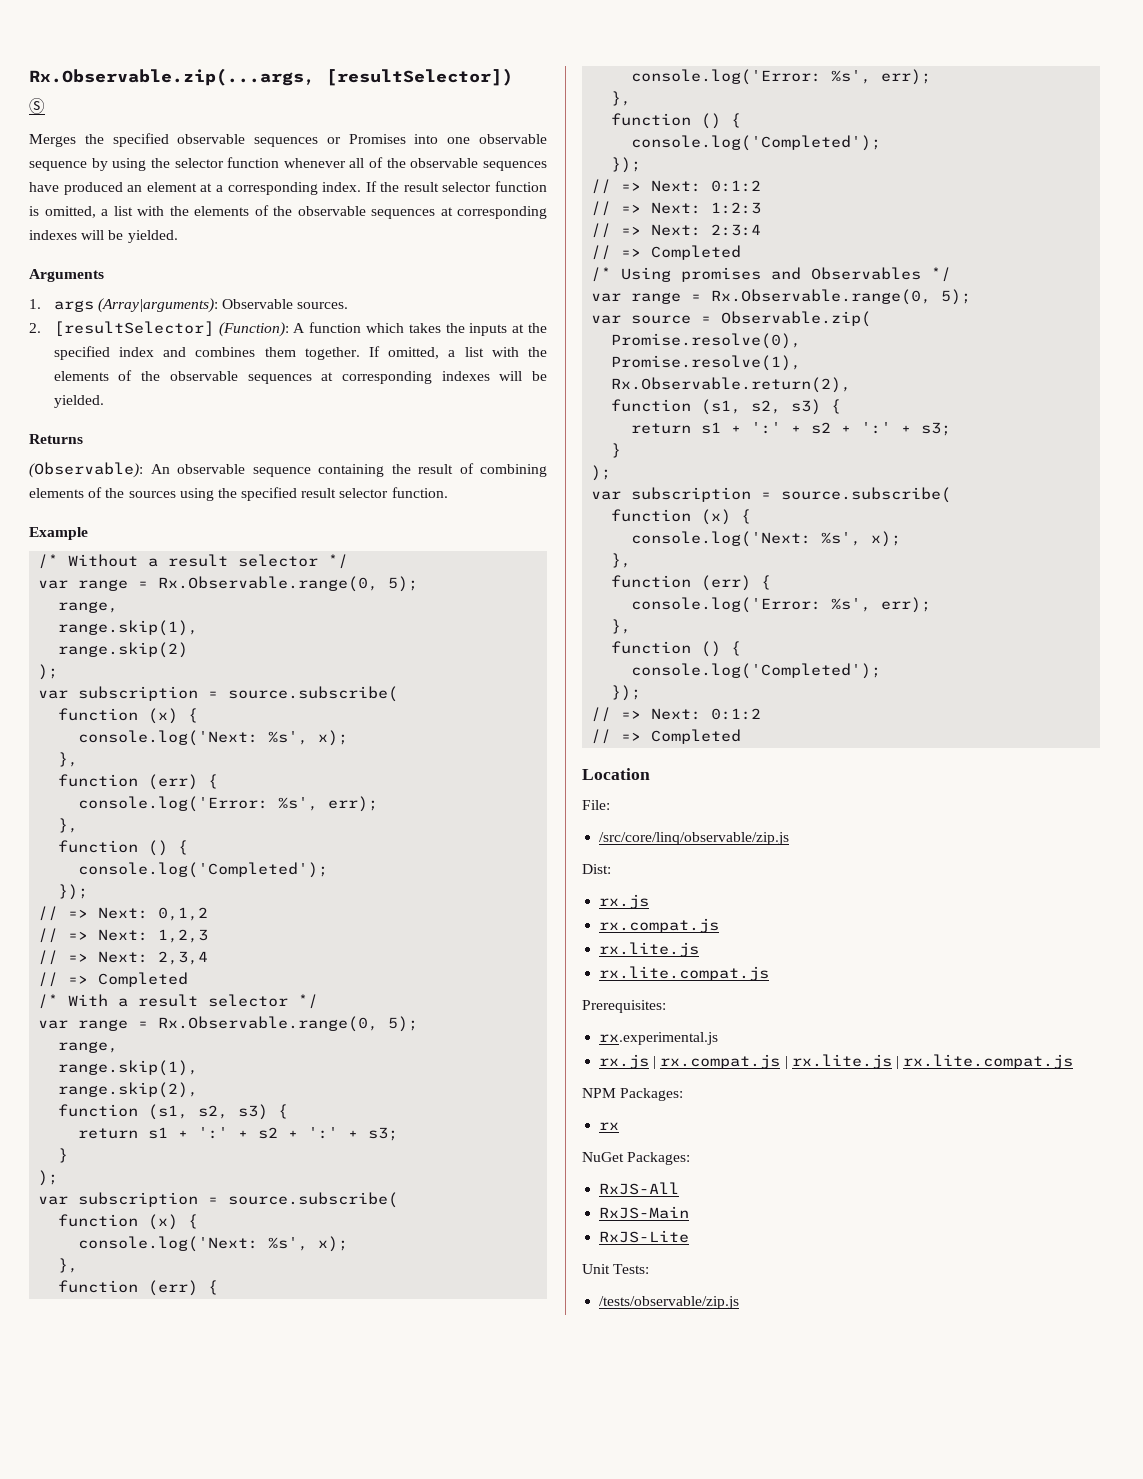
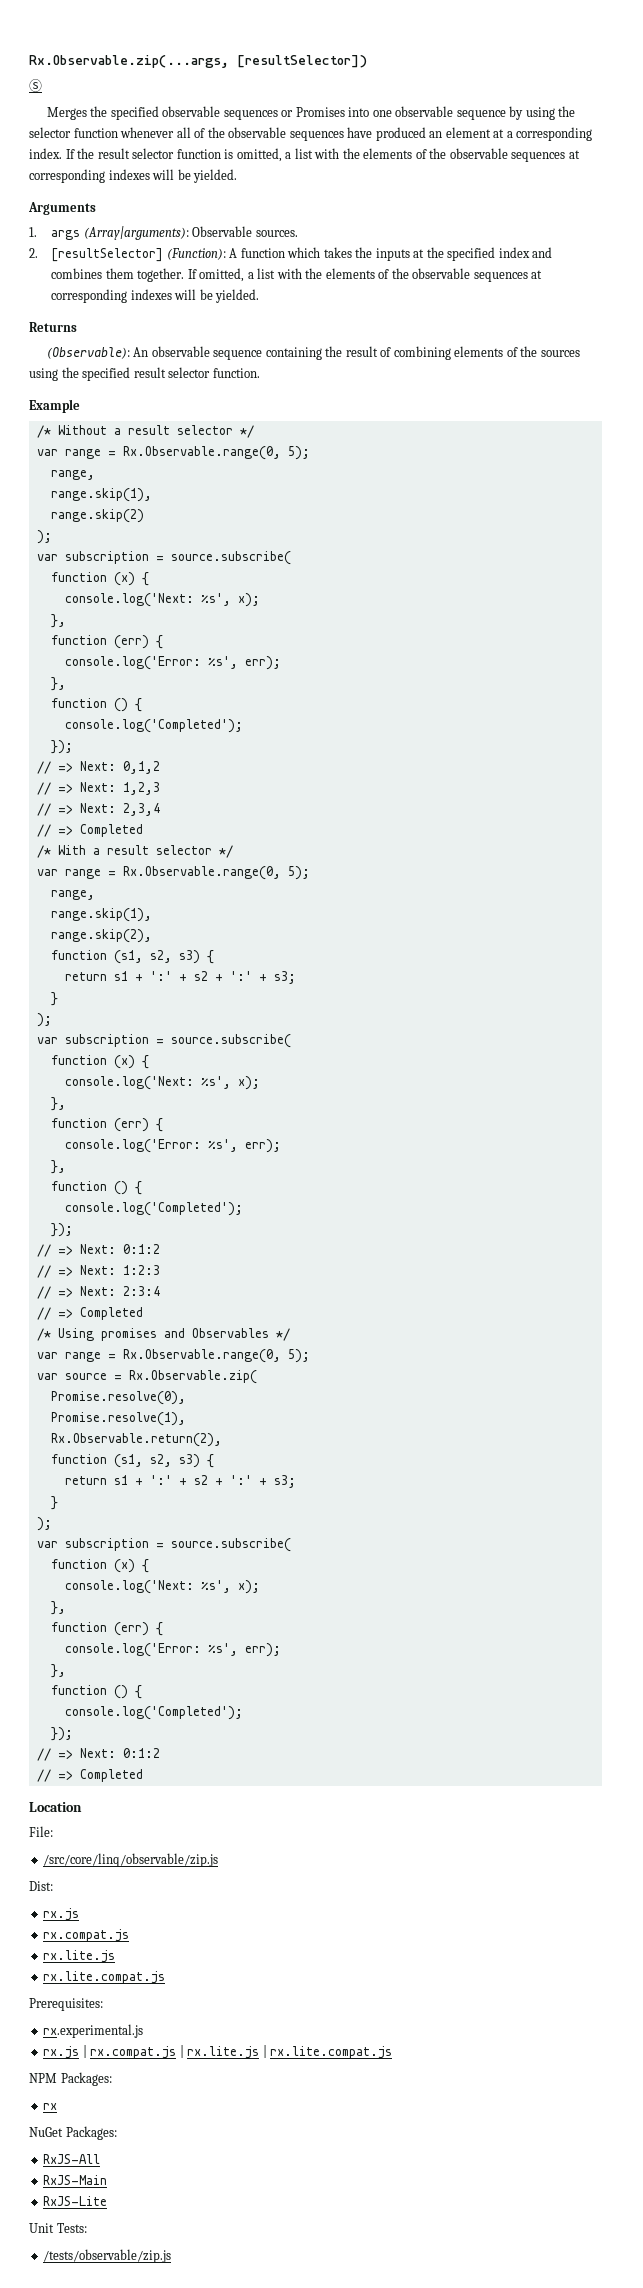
- var source = Observable.zip(
+ var source = Rx.Observable.zip(

